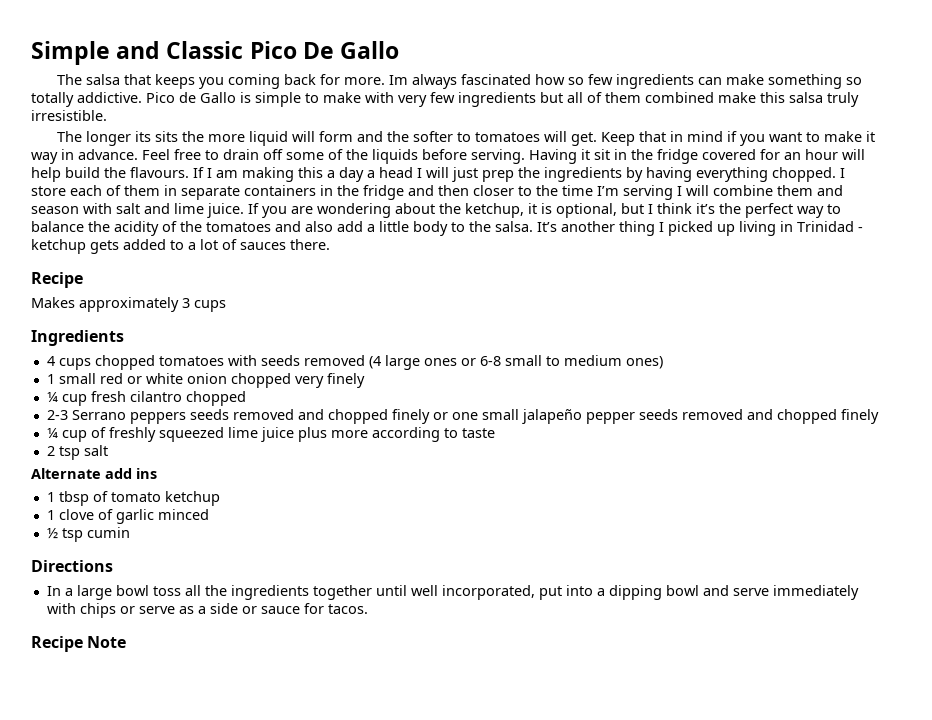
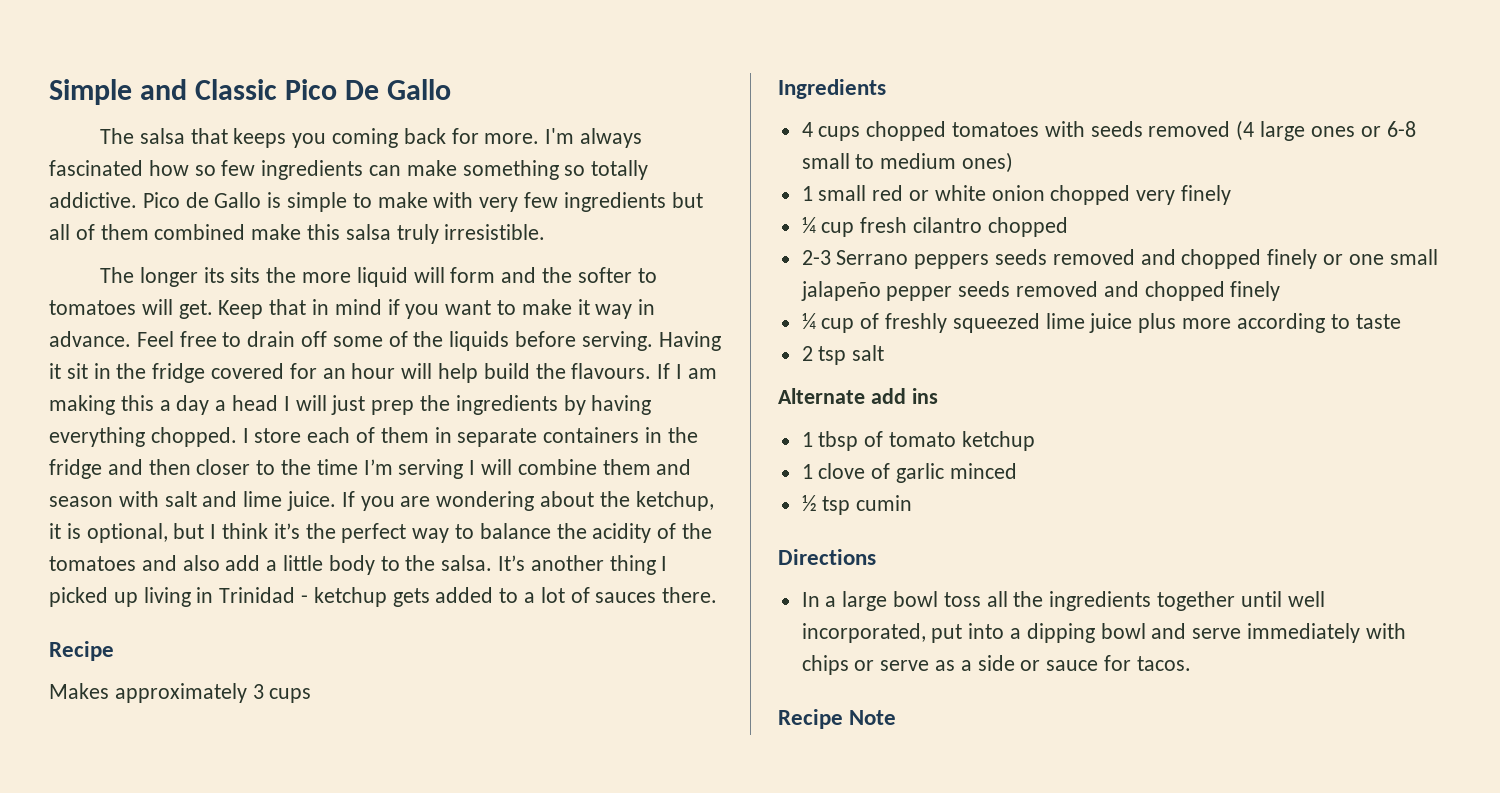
- Im always fascinated how so few ingredients can make something so totally addictive.
+ I'm always fascinated how so few ingredients can make something so totally addictive.

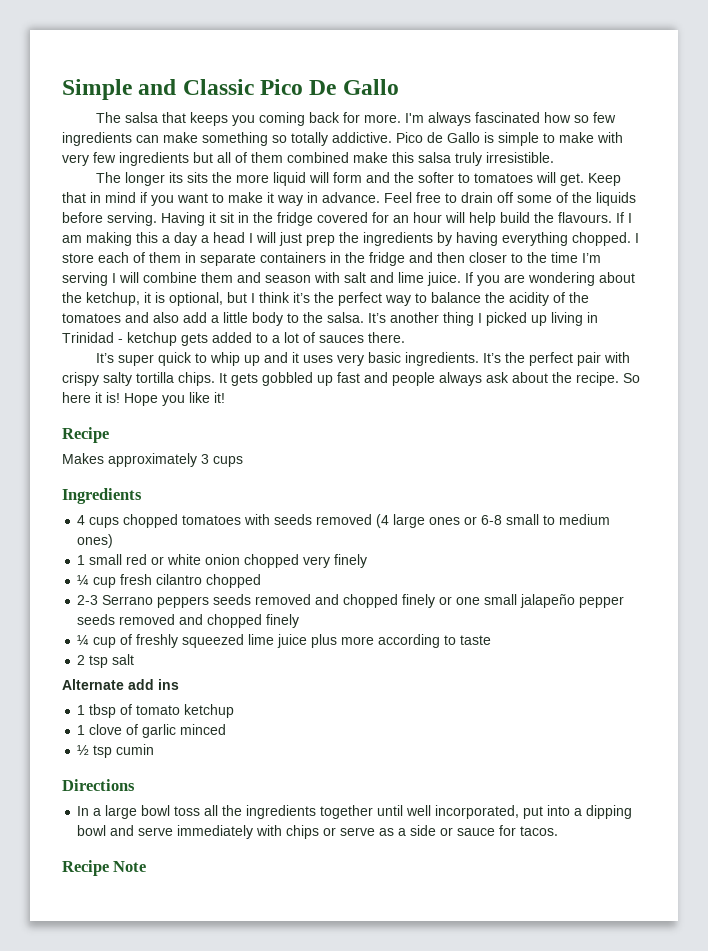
+ It’s super quick to whip up and it uses very basic ingredients. It’s the perfect pair with crispy salty tortilla chips. It gets gobbled up fast and people always ask about the recipe. So here it is! Hope you like it!

